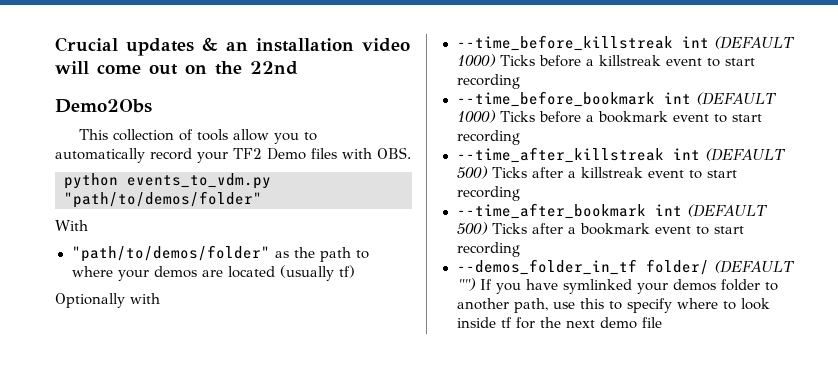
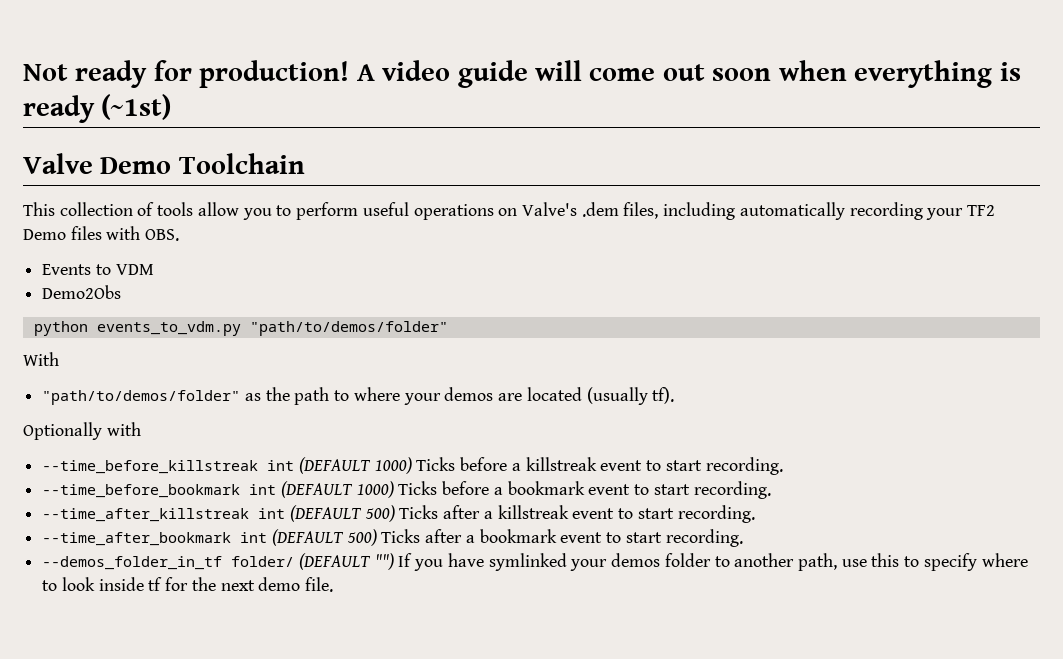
- Crucial updates & an installation video will come out on the 22nd
- Demo2Obs
+ Not ready for production! A video guide will come out soon when everything is ready (~1st)
+ Valve Demo Toolchain
- This collection of tools allow you to automatically record your TF2 Demo files with OBS.
+ This collection of tools allow you to perform useful operations on Valve's .dem files, including automatically recording your TF2 Demo files with OBS.
+ Events to VDM
+ Demo2Obs
- "path/to/demos/folder" as the path to where your demos are located (usually tf)
+ "path/to/demos/folder" as the path to where your demos are located (usually tf).
- --time_before_killstreak int (DEFAULT 1000) Ticks before a killstreak event to start recording
+ --time_before_killstreak int (DEFAULT 1000) Ticks before a killstreak event to start recording.
- --time_before_bookmark int (DEFAULT 1000) Ticks before a bookmark event to start recording
+ --time_before_bookmark int (DEFAULT 1000) Ticks before a bookmark event to start recording.
- --time_after_killstreak int (DEFAULT 500) Ticks after a killstreak event to start recording
+ --time_after_killstreak int (DEFAULT 500) Ticks after a killstreak event to start recording.
- --time_after_bookmark int (DEFAULT 500) Ticks after a bookmark event to start recording
+ --time_after_bookmark int (DEFAULT 500) Ticks after a bookmark event to start recording.
- --demos_folder_in_tf folder/ (DEFAULT "") If you have symlinked your demos folder to another path, use this to specify where to look inside tf for the next demo file
+ --demos_folder_in_tf folder/ (DEFAULT "") If you have symlinked your demos folder to another path, use this to specify where to look inside tf for the next demo file.

